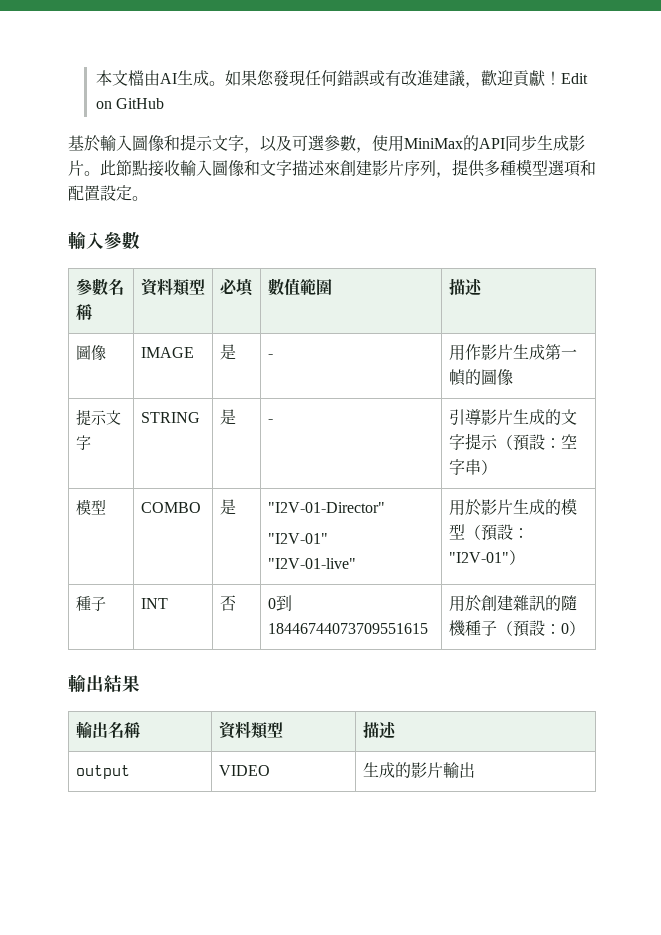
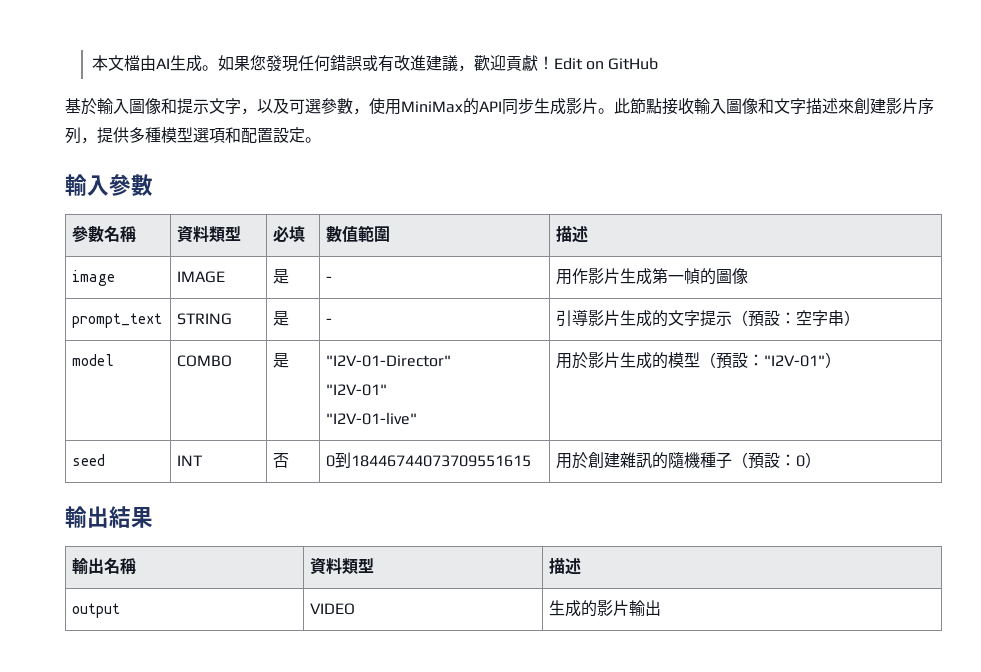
- 圖像 | IMAGE | 是 | - | 用作影片生成第一幀的圖像
+ image | IMAGE | 是 | - | 用作影片生成第一幀的圖像
- 提示文字 | STRING | 是 | - | 引導影片生成的文字提示（預設：空字串）
+ prompt_text | STRING | 是 | - | 引導影片生成的文字提示（預設：空字串）
- 模型 | COMBO | 是 | "I2V-01-Director"
+ model | COMBO | 是 | "I2V-01-Director"
- 種子 | INT | 否 | 0到18446744073709551615 | 用於創建雜訊的隨機種子（預設：0）
+ seed | INT | 否 | 0到18446744073709551615 | 用於創建雜訊的隨機種子（預設：0）

